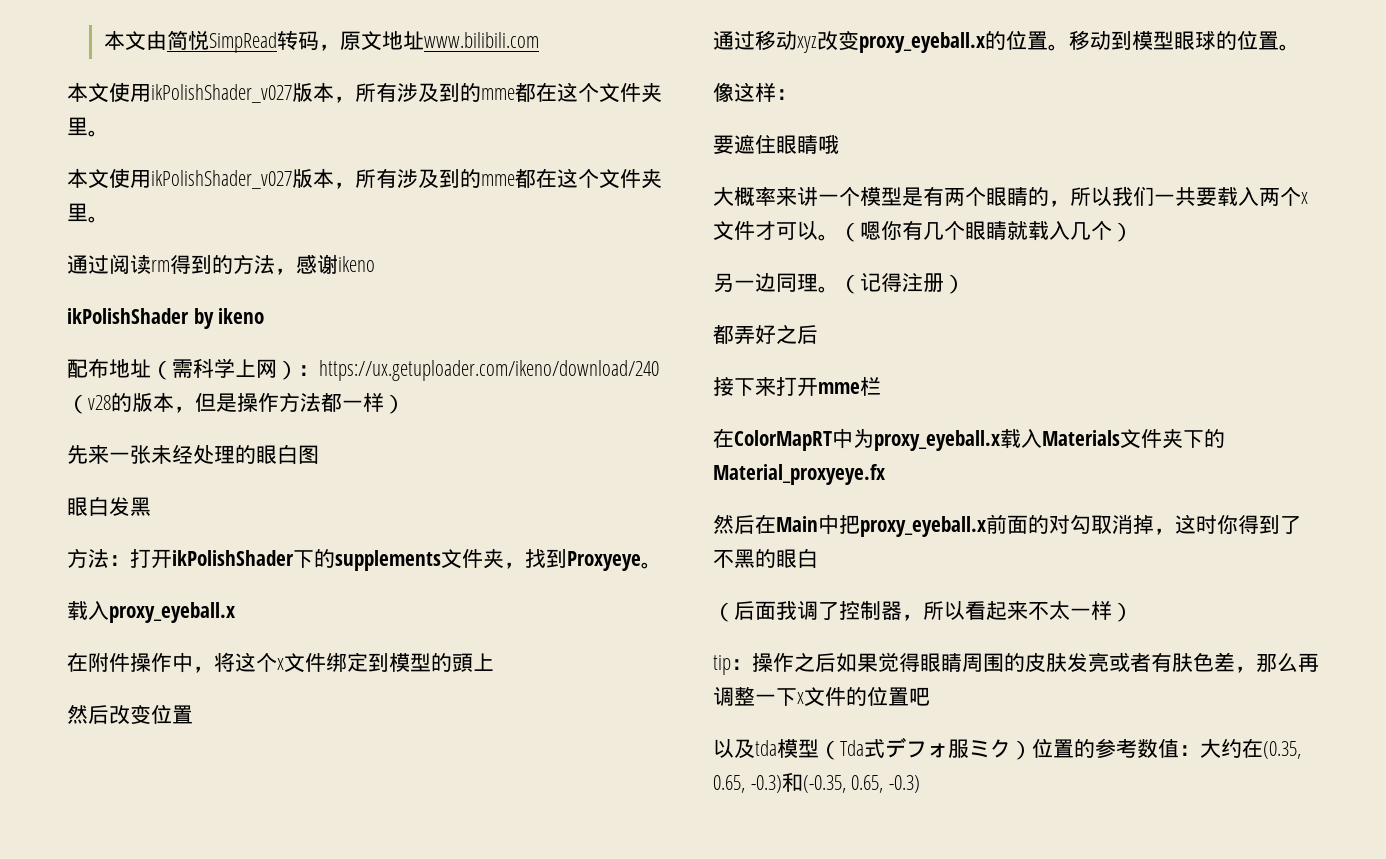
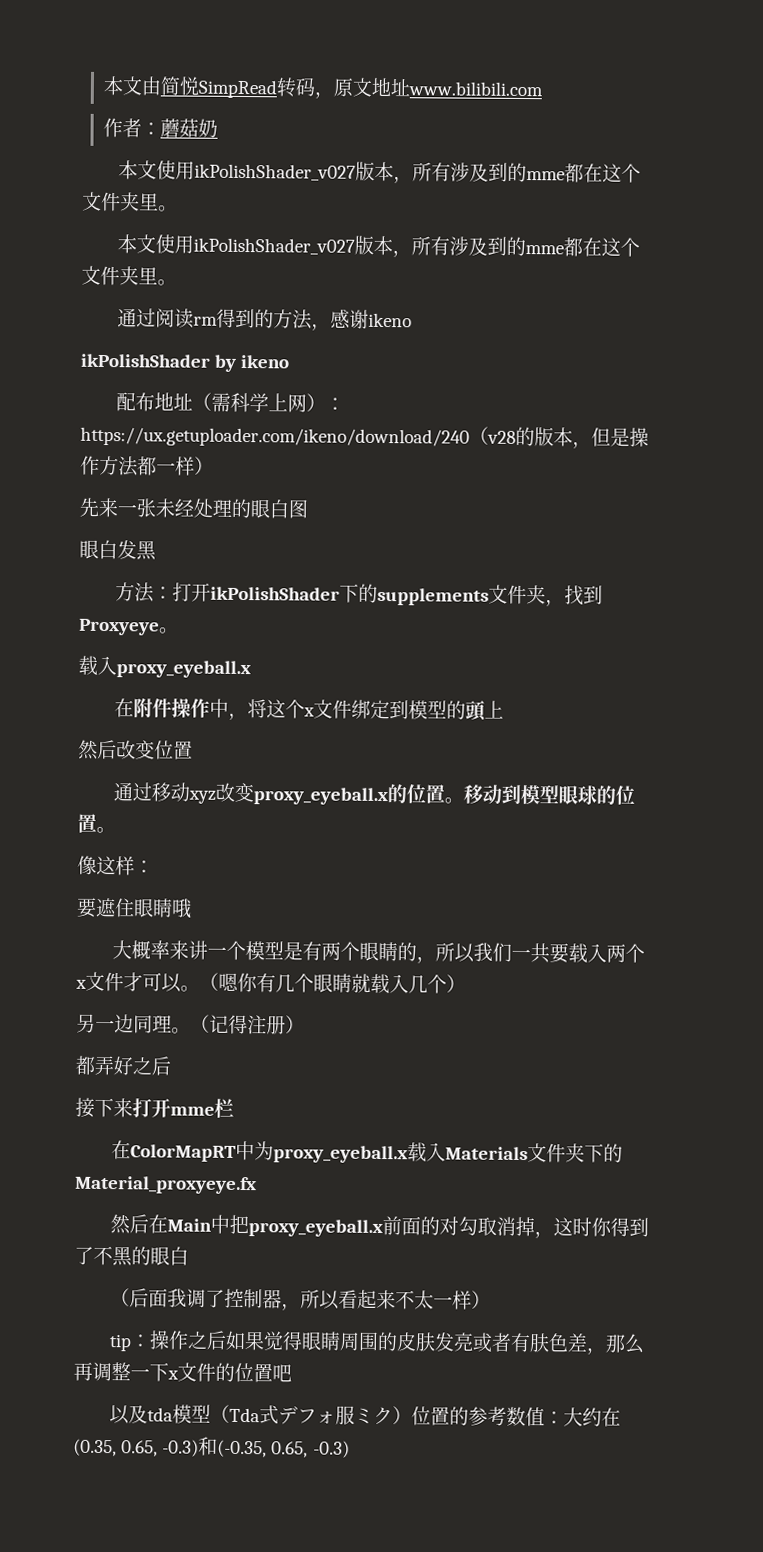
+ 作者：蘑菇奶

